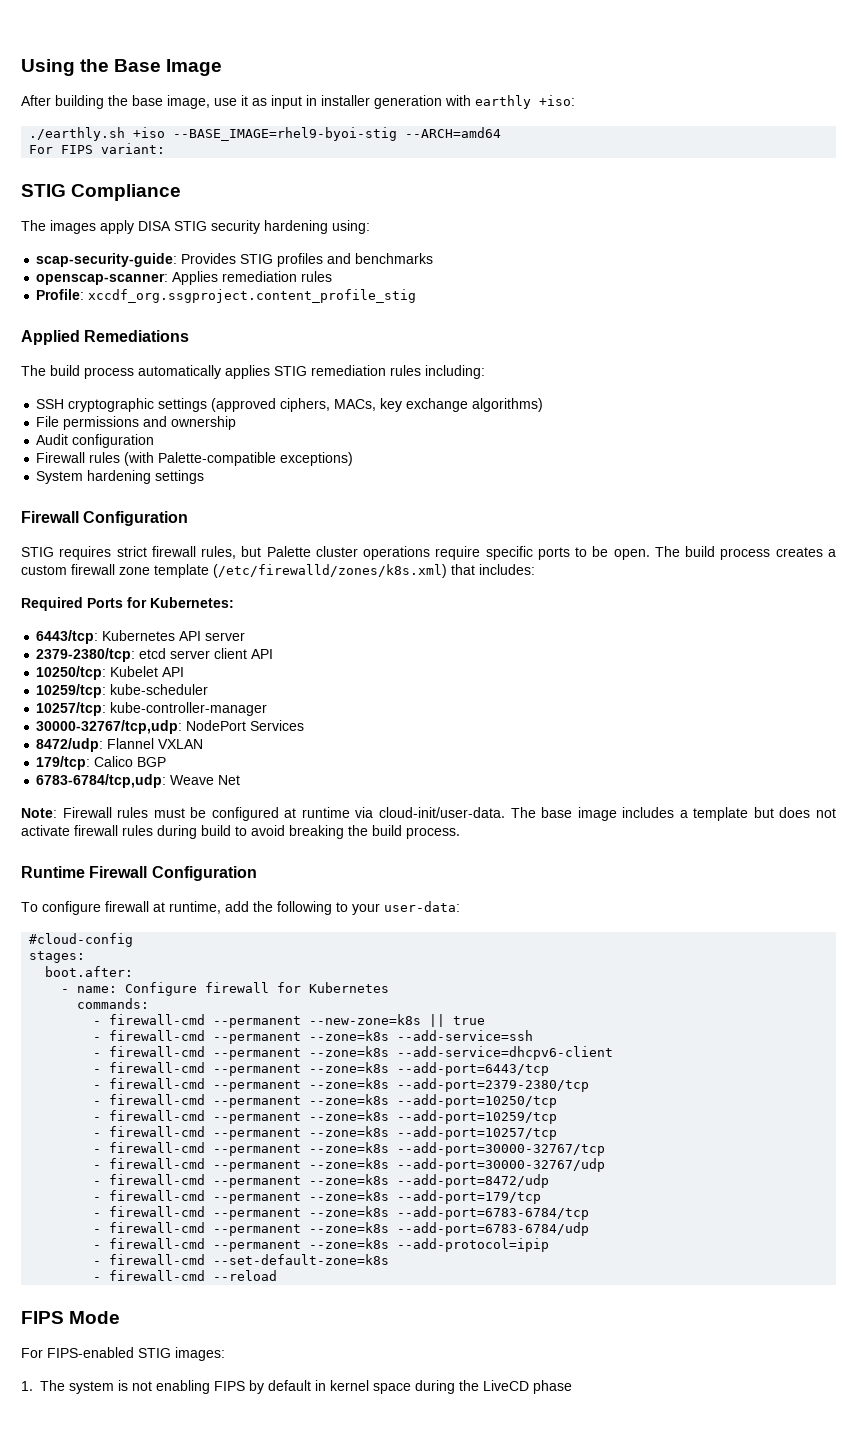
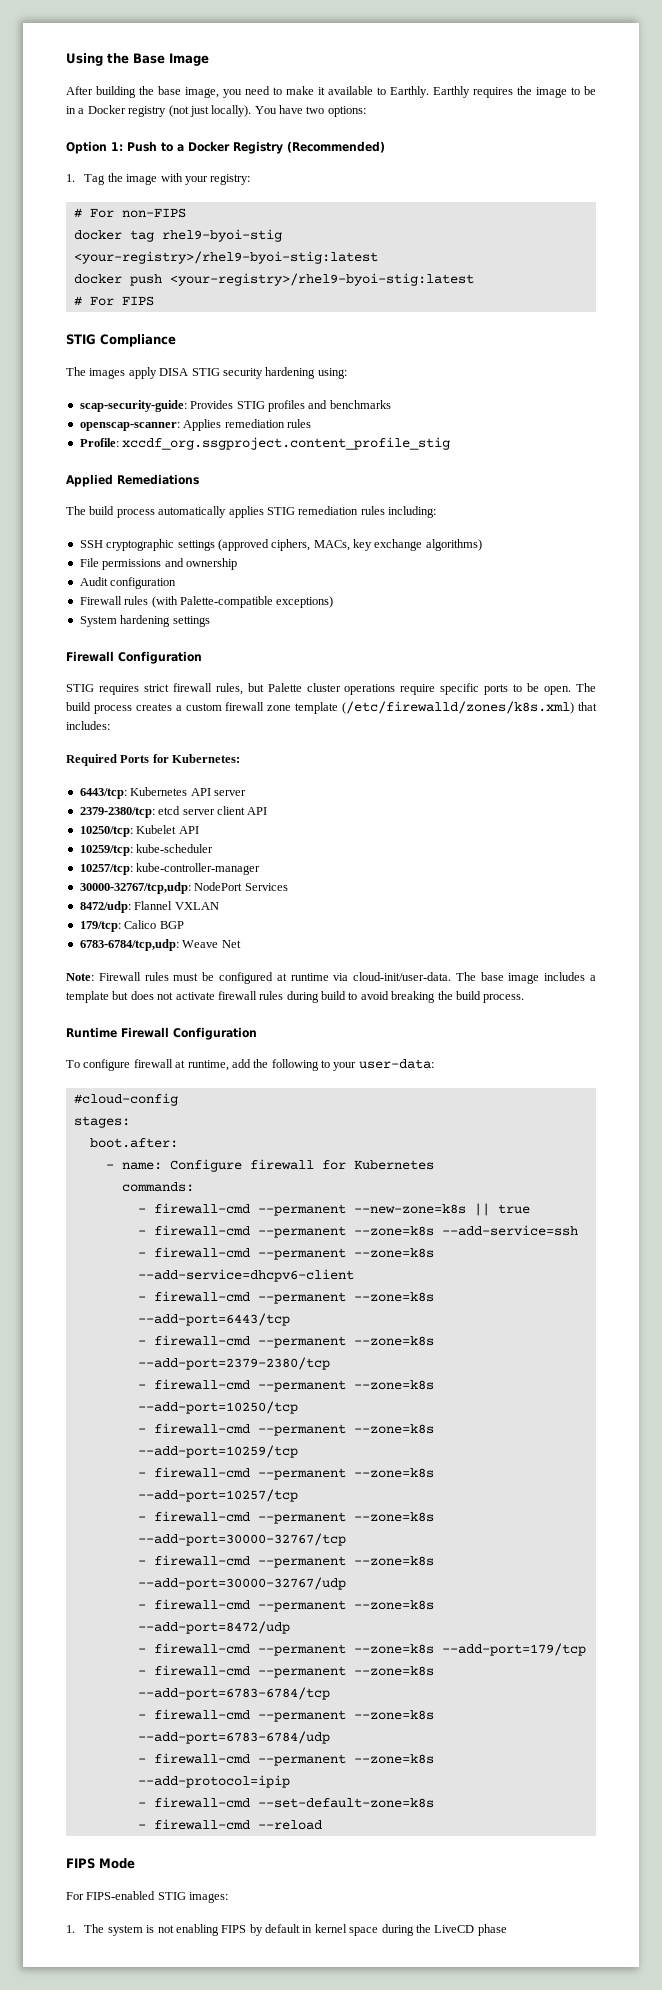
- After building the base image, use it as input in installer generation with earthly +iso:
- ./earthly.sh +iso --BASE_IMAGE=rhel9-byoi-stig --ARCH=amd64
- For FIPS variant:
+ After building the base image, you need to make it available to Earthly. Earthly requires the image to be in a Docker registry (not just locally). You have two options:
+ Option 1: Push to a Docker Registry (Recommended)
+ 1. Tag the image with your registry:
+ # For non-FIPS
+ docker tag rhel9-byoi-stig <your-registry>/rhel9-byoi-stig:latest
+ docker push <your-registry>/rhel9-byoi-stig:latest
+ # For FIPS

